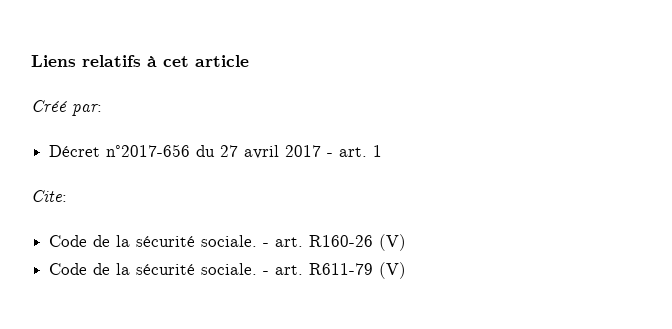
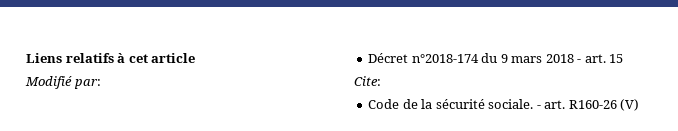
- Créé par:
+ Modifié par:
- Décret n°2017-656 du 27 avril 2017 - art. 1
+ Décret n°2018-174 du 9 mars 2018 - art. 15
- Code de la sécurité sociale. - art. R611-79 (V)

